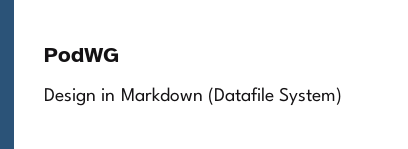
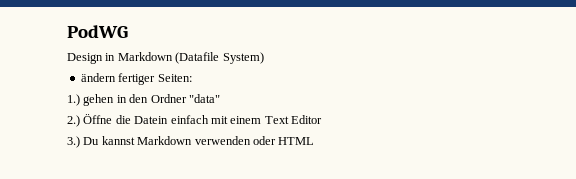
+ ändern fertiger Seiten:
+ 1.) gehen in den Ordner "data"
+ 2.) Öffne die Datein einfach mit einem Text Editor
+ 3.) Du kannst Markdown verwenden oder HTML

